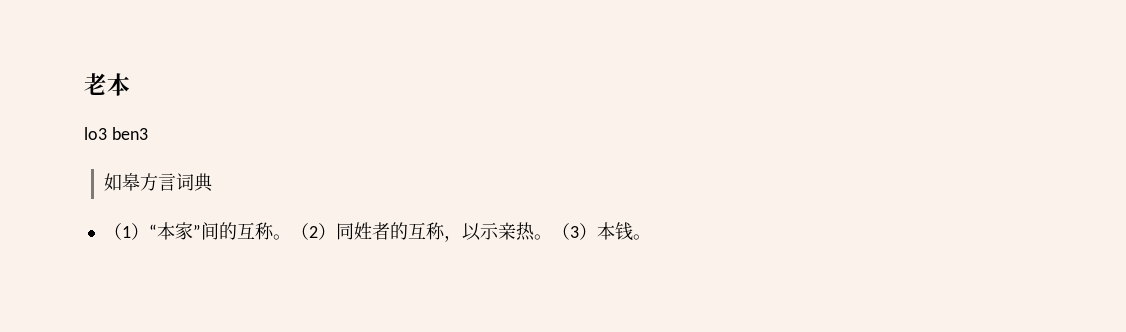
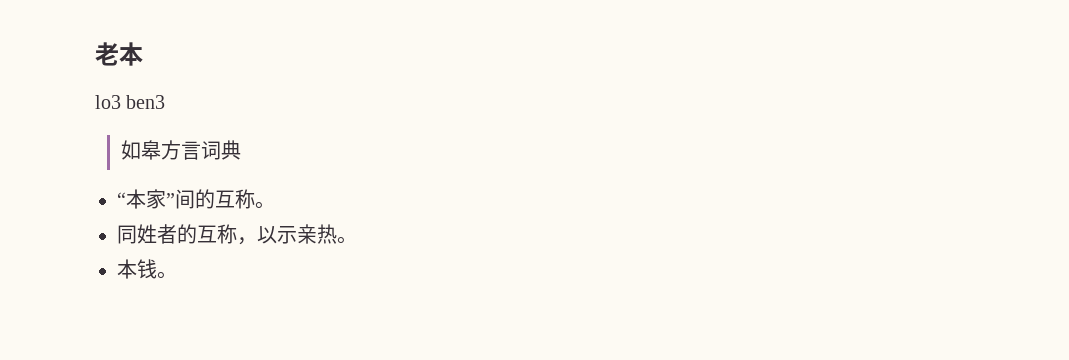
- （1）“本家”间的互称。（2）同姓者的互称，以示亲热。（3）本钱。
+ “本家”间的互称。
+ 同姓者的互称，以示亲热。
+ 本钱。

